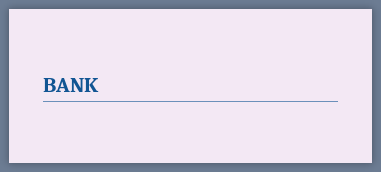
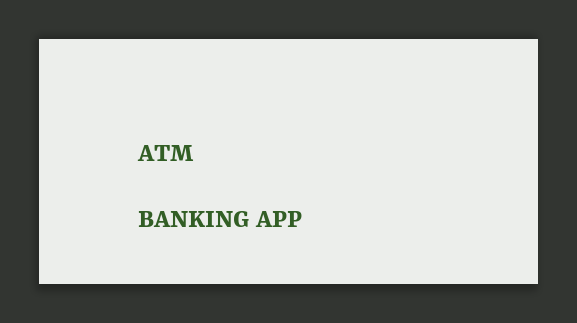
- BANK
+ ATM
+ BANKING APP

